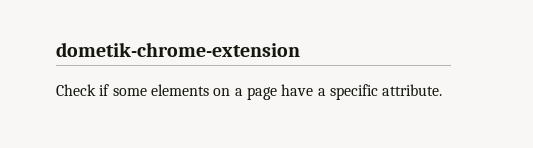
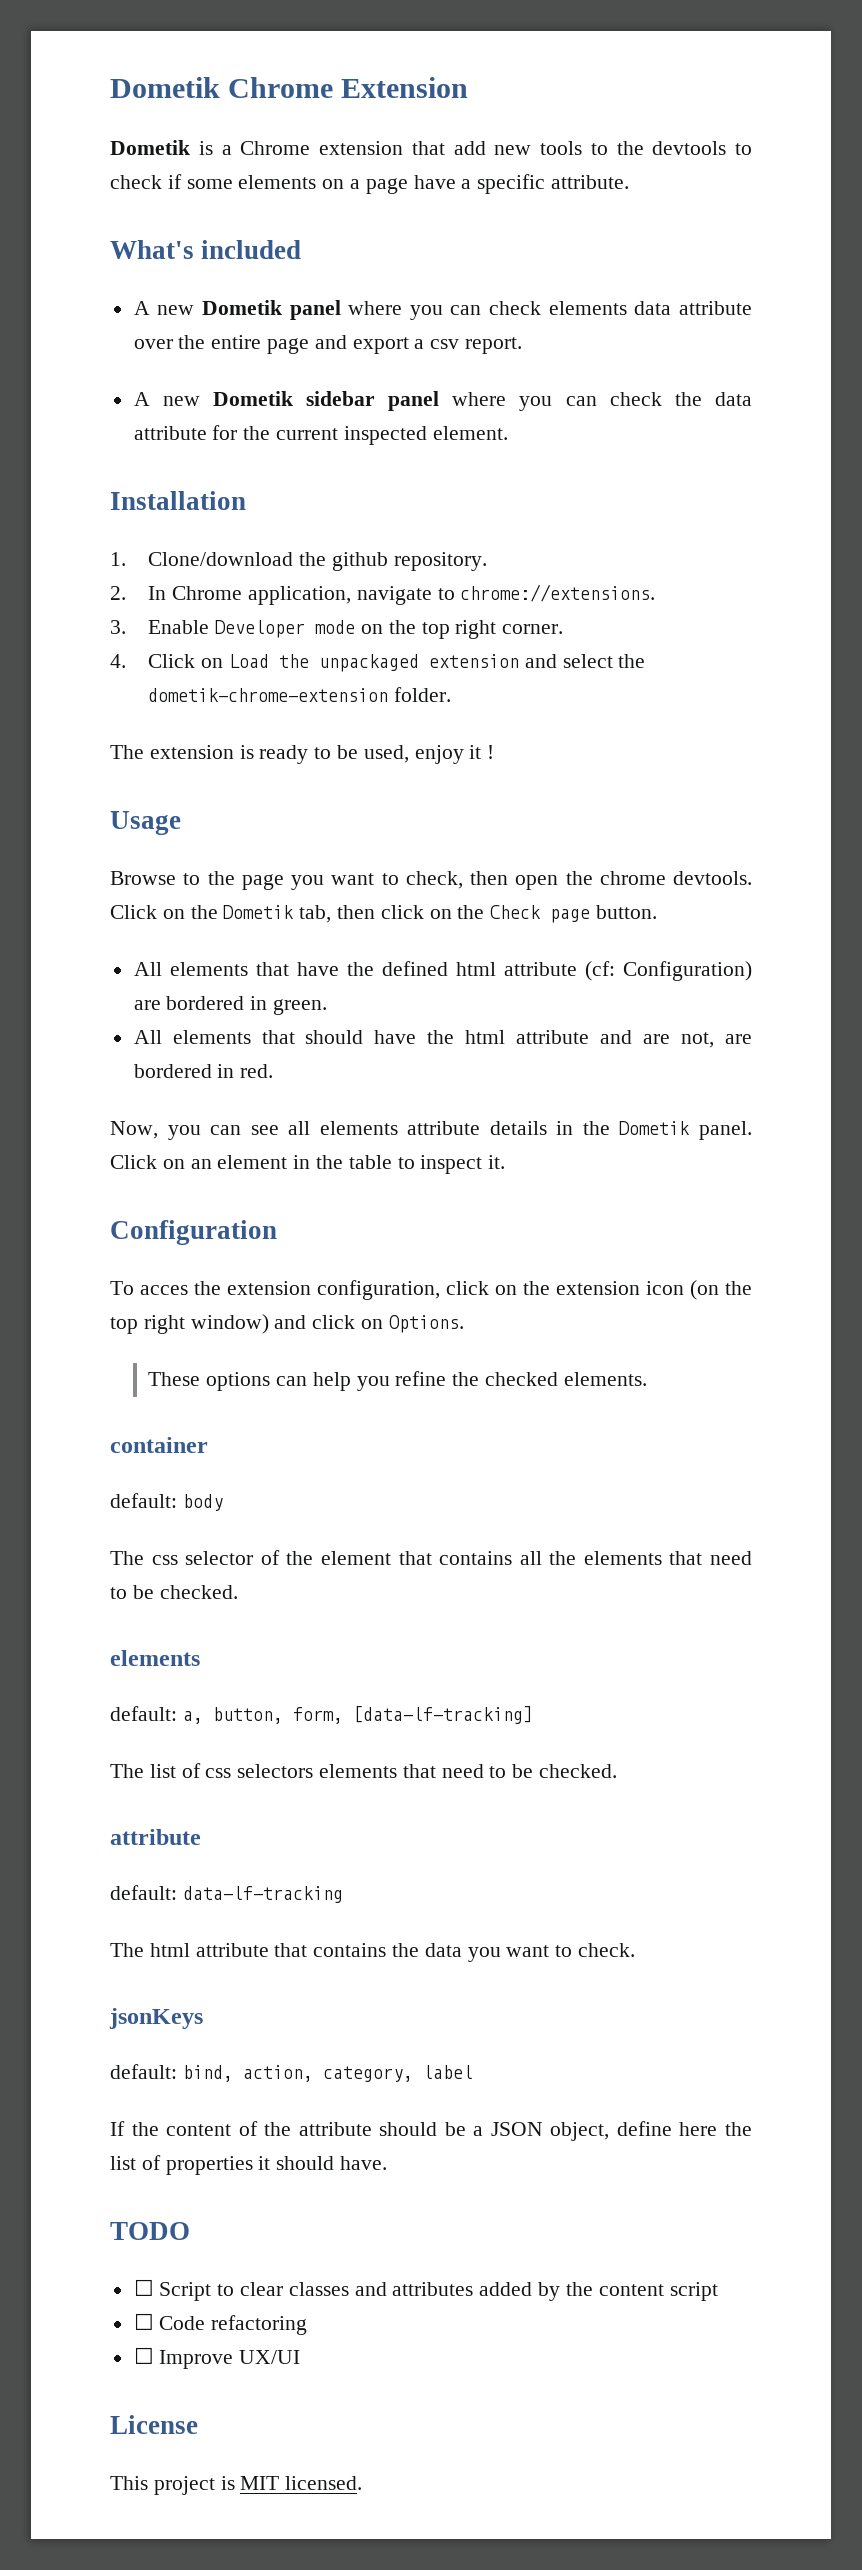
- dometik-chrome-extension
- Check if some elements on a page have a specific attribute.
+ Dometik Chrome Extension
+ Dometik is a Chrome extension that add new tools to the devtools to check if some elements on a page have a specific attribute.
+ What's included
+ A new Dometik panel where you can check elements data attribute over the entire page and export a csv report.
+ A new Dometik sidebar panel where you can check the data attribute for the current inspected element.
+ Installation
+ 1. Clone/download the github repository.
+ 2. In Chrome application, navigate to chrome://extensions.
+ 3. Enable Developer mode on the top right corner.
+ 4. Click on Load the unpackaged extension and select the dometik-chrome-extension folder.
+ The extension is ready to be used, enjoy it !
+ Usage
+ Browse to the page you want to check, then open the chrome devtools. Click on the Dometik tab, then click on the Check page button.
+ All elements that have the defined html attribute (cf: Configuration) are bordered in green.
+ All elements that should have the html attribute and are not, are bordered in red.
+ Now, you can see all elements attribute details in the Dometik panel. Click on an element in the table to inspect it.
+ Configuration
+ To acces the extension configuration, click on the extension icon (on the top right window) and click on Options.
+ These options can help you refine the checked elements.
+ container
+ default: body
+ The css selector of the element that contains all the elements that need to be checked.
+ elements
+ default: a, button, form, [data-lf-tracking]
+ The list of css selectors elements that need to be checked.
+ attribute
+ default: data-lf-tracking
+ The html attribute that contains the data you want to check.
+ jsonKeys
+ default: bind, action, category, label
+ If the content of the attribute should be a JSON object, define here the list of properties it should have.
+ TODO
+ ☐ Script to clear classes and attributes added by the content script
+ ☐ Code refactoring
+ ☐ Improve UX/UI
+ License
+ This project is MIT licensed.

